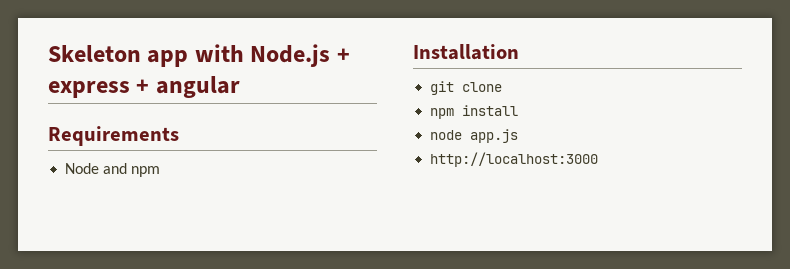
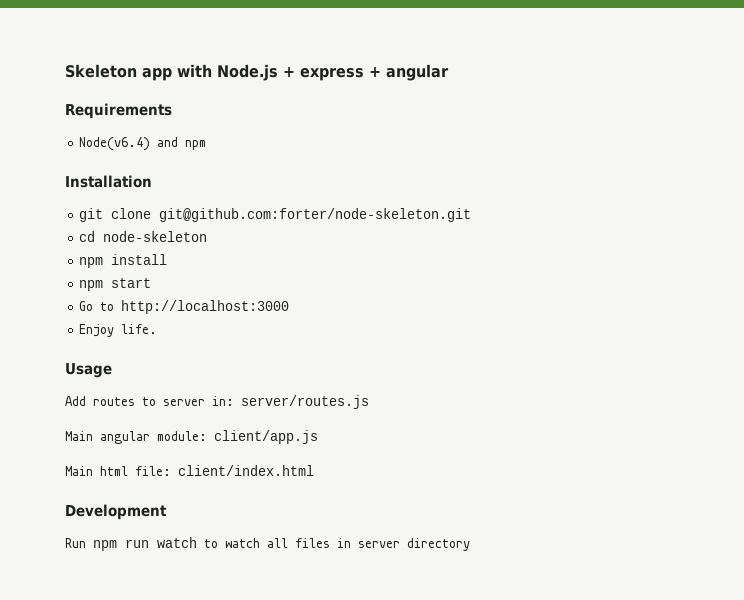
- Node and npm
+ Node(v6.4) and npm
- git clone
+ git clone git@github.com:forter/node-skeleton.git
+ cd node-skeleton
- node app.js
- http://localhost:3000
+ npm start
+ Go to http://localhost:3000
+ Enjoy life.
+ Usage
+ Add routes to server in: server/routes.js
+ Main angular module: client/app.js
+ Main html file: client/index.html
+ Development
+ Run npm run watch to watch all files in server directory

